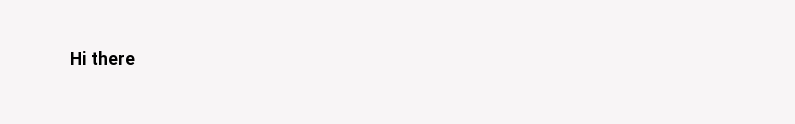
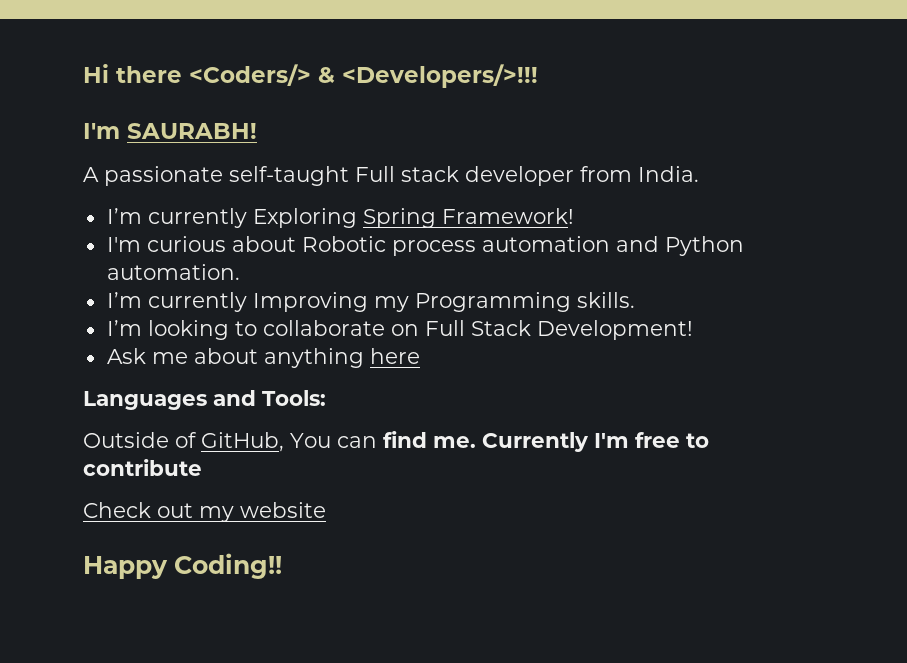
- Hi there
+ Hi there <Coders/> & <Developers/>!!!
+ I'm SAURABH!
+ A passionate self-taught Full stack developer from India.
+ I’m currently Exploring Spring Framework!
+ I'm curious about Robotic process automation and Python automation.
+ I’m currently Improving my Programming skills.
+ I’m looking to collaborate on Full Stack Development!
+ Ask me about anything here
+ Languages and Tools:
+ Outside of GitHub, You can find me. Currently I'm free to contribute
+ Check out my website
+ Happy Coding!!

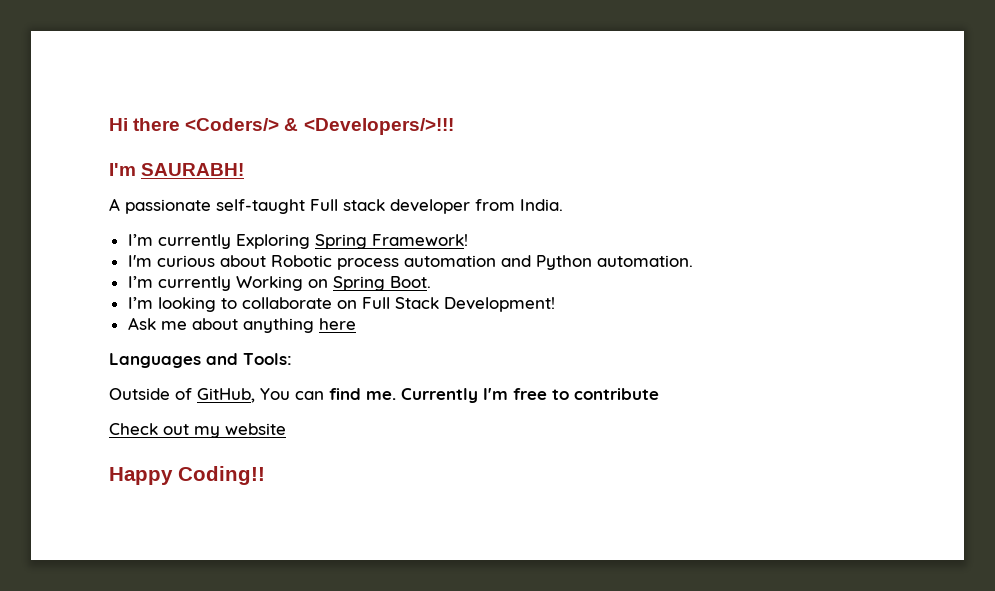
- I’m currently Improving my Programming skills.
+ I’m currently Working on Spring Boot.

